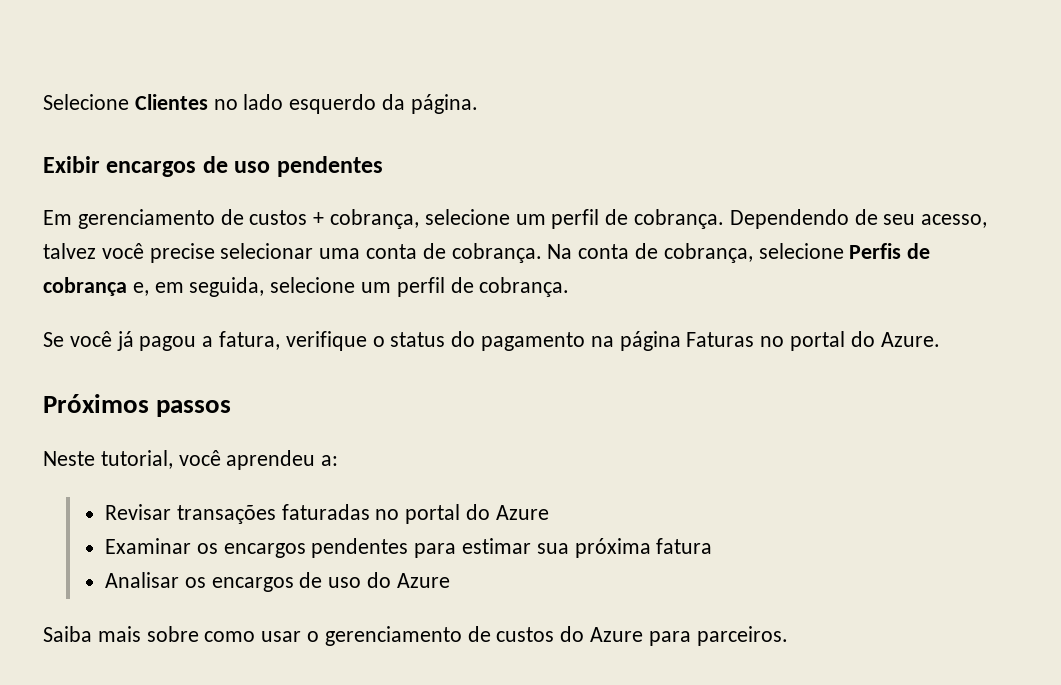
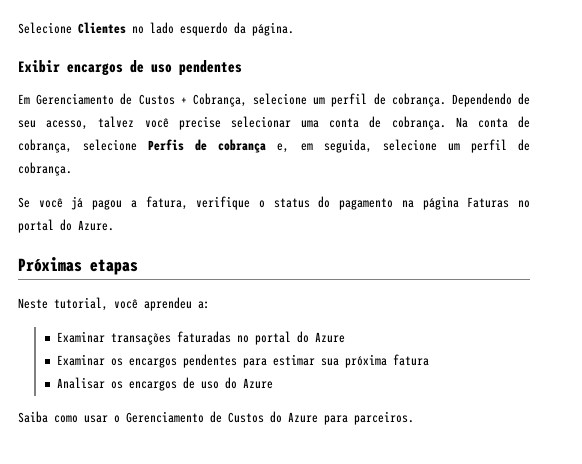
- Em gerenciamento de custos + cobrança, selecione um perfil de cobrança.
+ Em Gerenciamento de Custos + Cobrança, selecione um perfil de cobrança.
- Próximos passos
+ Próximas etapas
- Revisar transações faturadas no portal do Azure
+ Examinar transações faturadas no portal do Azure
- Saiba mais sobre como usar o gerenciamento de custos do Azure para parceiros.
+ Saiba como usar o Gerenciamento de Custos do Azure para parceiros.

